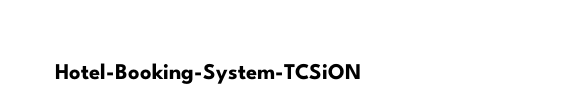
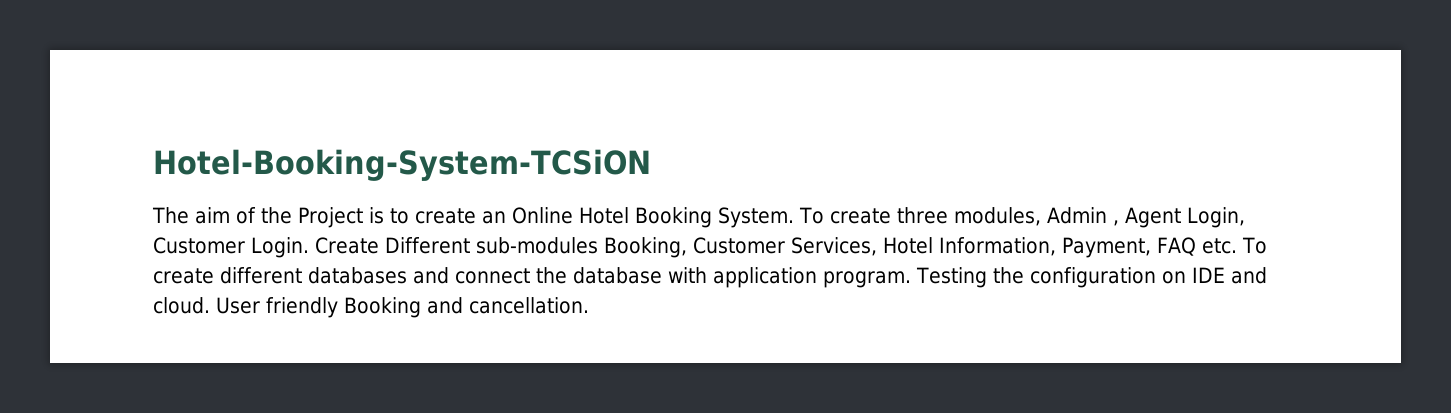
+ The aim of the Project is to create an Online Hotel Booking System. To create three modules, Admin , Agent Login, Customer Login. Create Different sub-modules Booking, Customer Services, Hotel Information, Payment, FAQ etc. To create different databases and connect the database with application program. Testing the configuration on IDE and cloud. User friendly Booking and cancellation.

